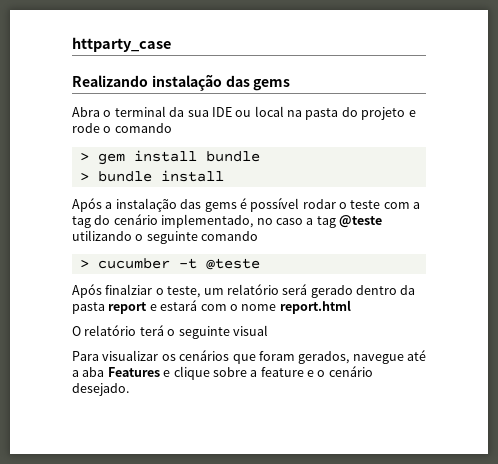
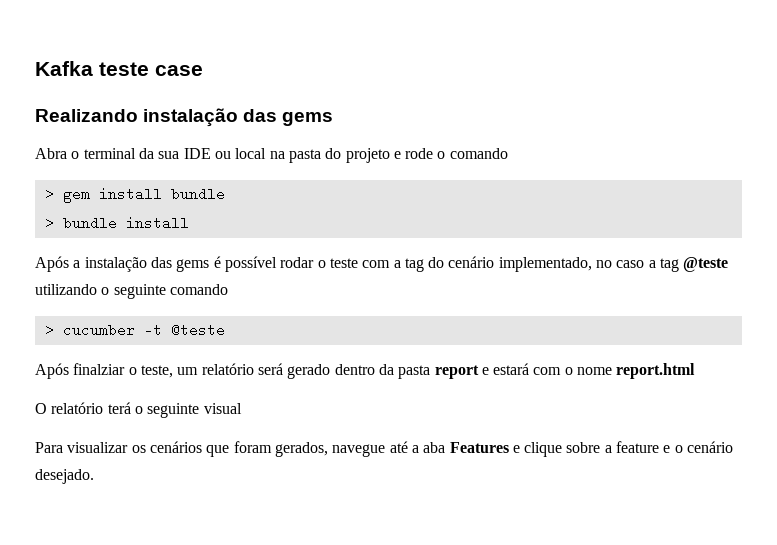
- httparty_case
+ Kafka teste case

